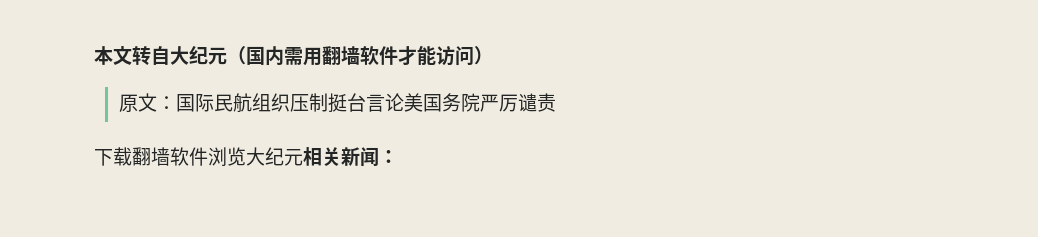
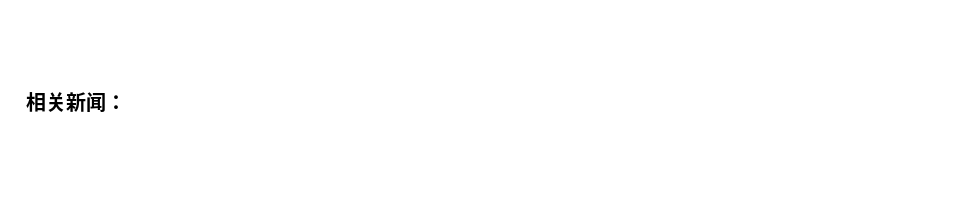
- 本文转自大纪元（国内需用翻墙软件才能访问）
- 原文：国际民航组织压制挺台言论美国务院严厉谴责
- 下载翻墙软件浏览大纪元相关新闻：
+ 相关新闻：

